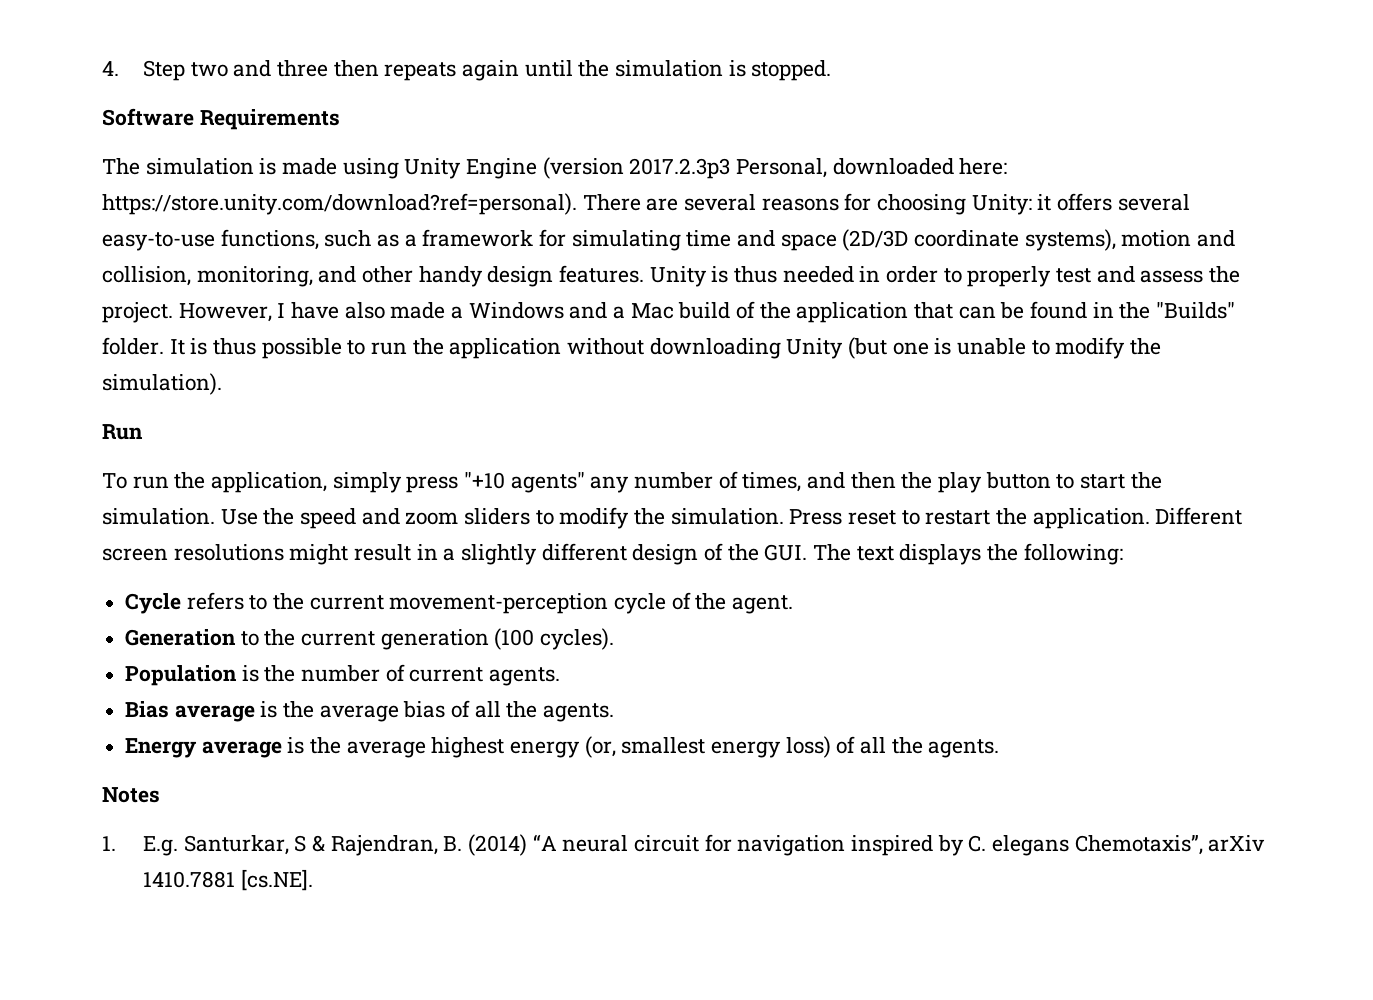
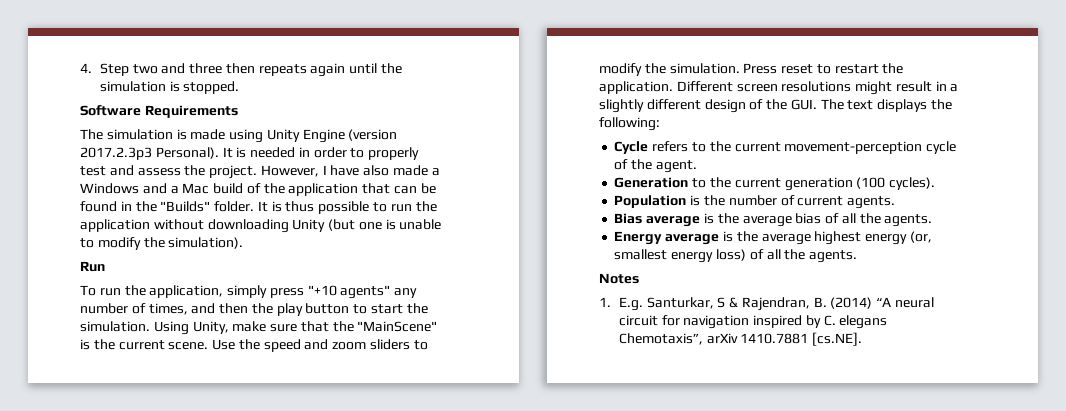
- The simulation is made using Unity Engine (version 2017.2.3p3 Personal, downloaded here: https://store.unity.com/download?ref=personal). There are several reasons for choosing Unity: it offers several easy-to-use functions, such as a framework for simulating time and space (2D/3D coordinate systems), motion and collision, monitoring, and other handy design features. Unity is thus needed in order to properly test and assess the project.
+ The simulation is made using Unity Engine (version 2017.2.3p3 Personal). It is needed in order to properly test and assess the project.
+ Using Unity, make sure that the "MainScene" is the current scene.

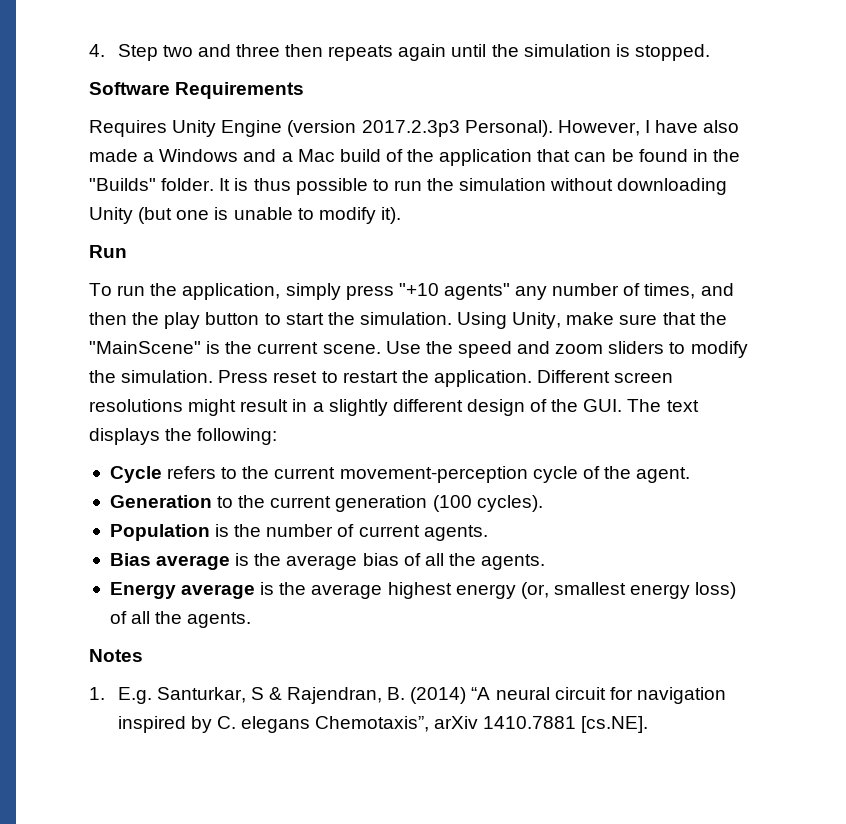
- The simulation is made using Unity Engine (version 2017.2.3p3 Personal).
+ Requires Unity Engine (version 2017.2.3p3 Personal).
- It is needed in order to properly test and assess the project.
- It is thus possible to run the application without downloading Unity (but one is unable to modify the simulation).
+ It is thus possible to run the simulation without downloading Unity (but one is unable to modify it).

